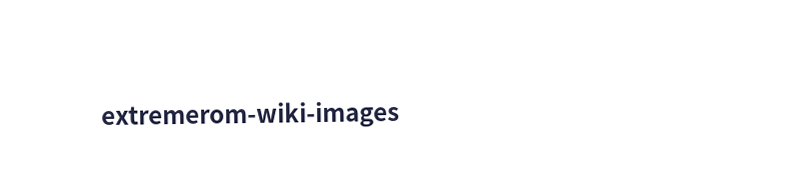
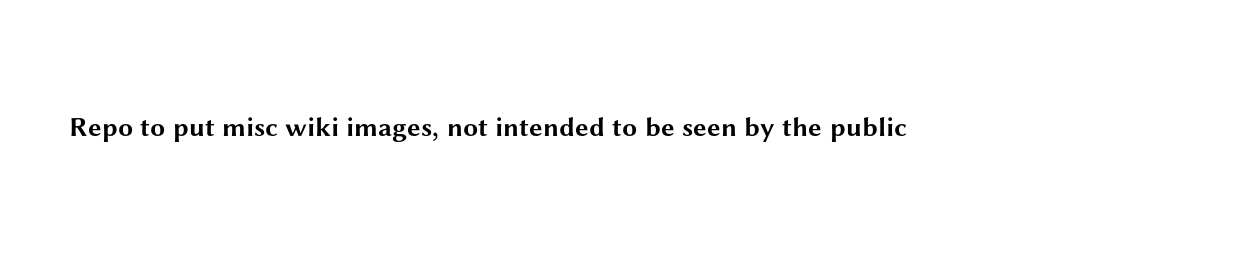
- extremerom-wiki-images
+ Repo to put misc wiki images, not intended to be seen by the public

